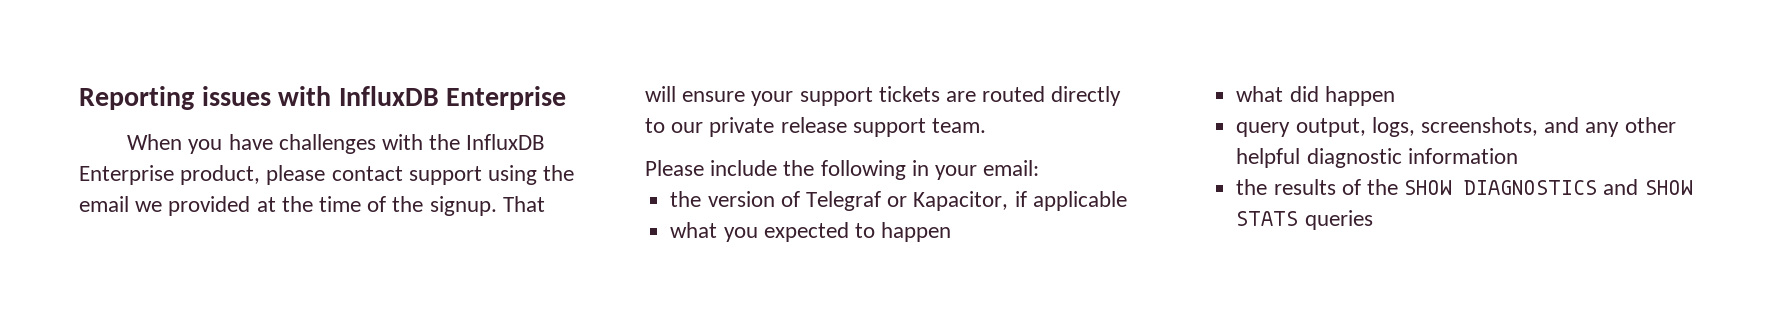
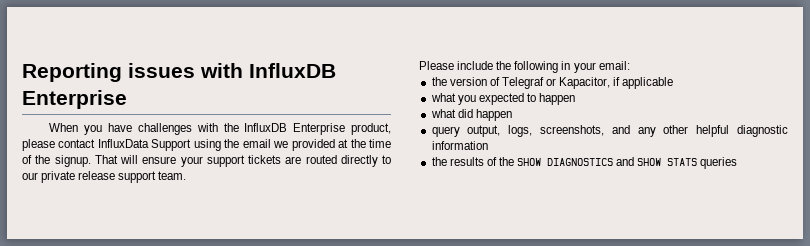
- When you have challenges with the InfluxDB Enterprise product, please contact support using the email we provided at the time of the signup.
+ When you have challenges with the InfluxDB Enterprise product, please contact InfluxData Support using the email we provided at the time of the signup.

